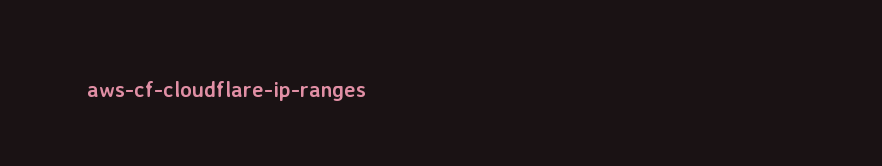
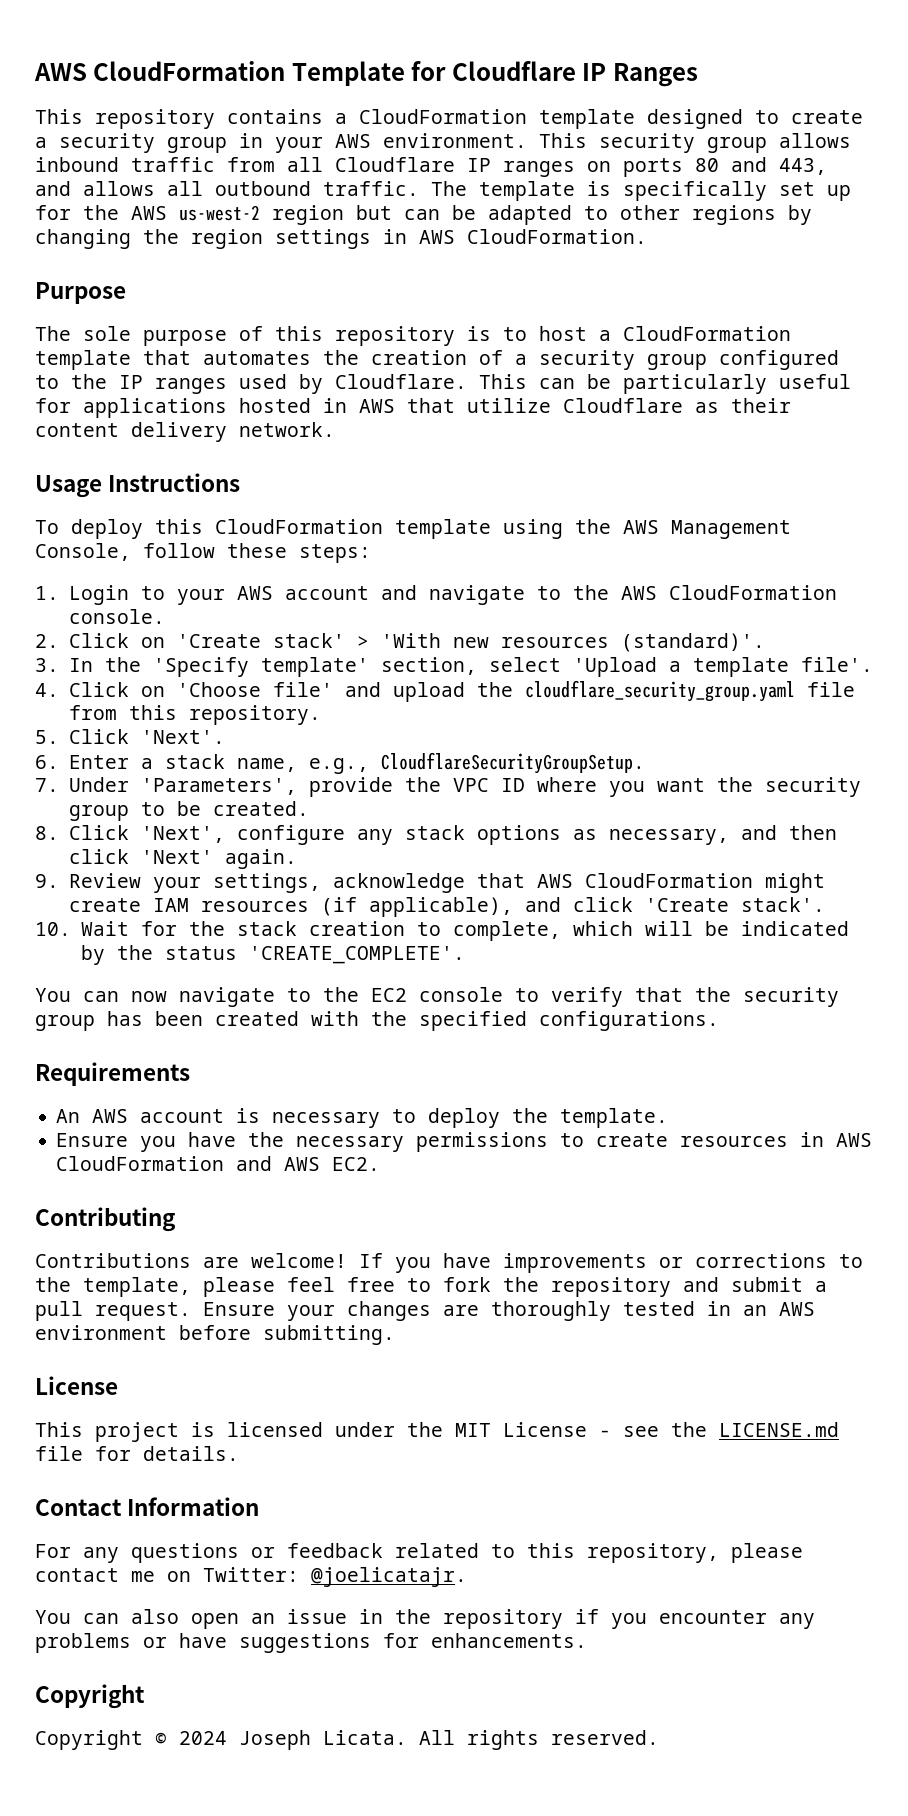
- aws-cf-cloudflare-ip-ranges
+ AWS CloudFormation Template for Cloudflare IP Ranges
+ This repository contains a CloudFormation template designed to create a security group in your AWS environment. This security group allows inbound traffic from all Cloudflare IP ranges on ports 80 and 443, and allows all outbound traffic. The template is specifically set up for the AWS us-west-2 region but can be adapted to other regions by changing the region settings in AWS CloudFormation.
+ Purpose
+ The sole purpose of this repository is to host a CloudFormation template that automates the creation of a security group configured to the IP ranges used by Cloudflare. This can be particularly useful for applications hosted in AWS that utilize Cloudflare as their content delivery network.
+ Usage Instructions
+ To deploy this CloudFormation template using the AWS Management Console, follow these steps:
+ 1. Login to your AWS account and navigate to the AWS CloudFormation console.
+ 2. Click on 'Create stack' > 'With new resources (standard)'.
+ 3. In the 'Specify template' section, select 'Upload a template file'.
+ 4. Click on 'Choose file' and upload the cloudflare_security_group.yaml file from this repository.
+ 5. Click 'Next'.
+ 6. Enter a stack name, e.g., CloudflareSecurityGroupSetup.
+ 7. Under 'Parameters', provide the VPC ID where you want the security group to be created.
+ 8. Click 'Next', configure any stack options as necessary, and then click 'Next' again.
+ 9. Review your settings, acknowledge that AWS CloudFormation might create IAM resources (if applicable), and click 'Create stack'.
+ 10. Wait for the stack creation to complete, which will be indicated by the status 'CREATE_COMPLETE'.
+ You can now navigate to the EC2 console to verify that the security group has been created with the specified configurations.
+ Requirements
+ An AWS account is necessary to deploy the template.
+ Ensure you have the necessary permissions to create resources in AWS CloudFormation and AWS EC2.
+ Contributing
+ Contributions are welcome! If you have improvements or corrections to the template, please feel free to fork the repository and submit a pull request. Ensure your changes are thoroughly tested in an AWS environment before submitting.
+ License
+ This project is licensed under the MIT License - see the LICENSE.md file for details.
+ Contact Information
+ For any questions or feedback related to this repository, please contact me on Twitter: @joelicatajr.
+ You can also open an issue in the repository if you encounter any problems or have suggestions for enhancements.
+ Copyright
+ Copyright © 2024 Joseph Licata. All rights reserved.

